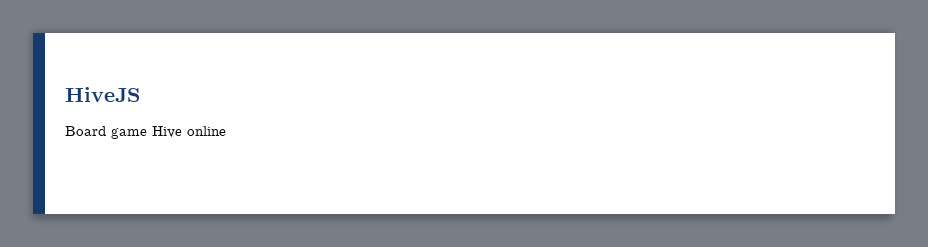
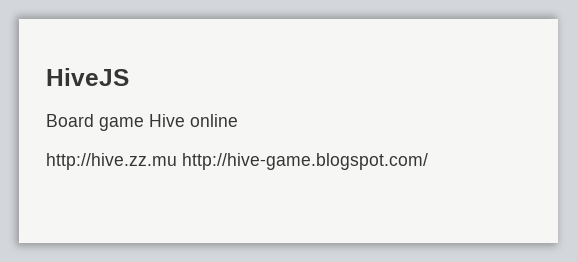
+ http://hive.zz.mu http://hive-game.blogspot.com/

